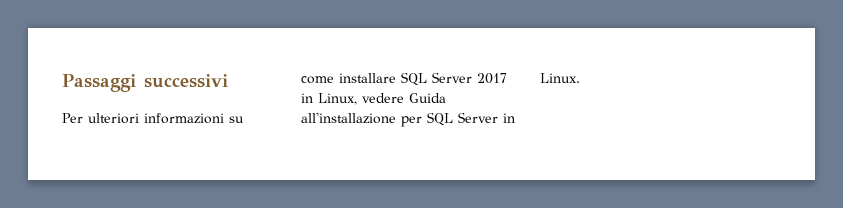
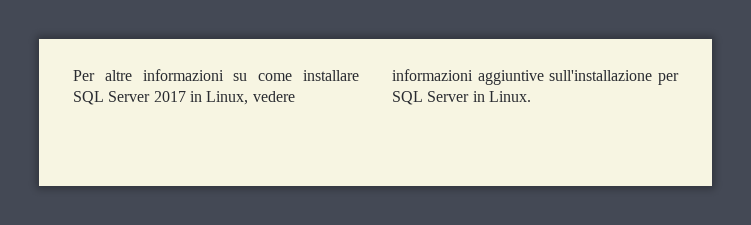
- Passaggi successivi
- Per ulteriori informazioni su come installare SQL Server 2017 in Linux, vedere Guida all'installazione per SQL Server in Linux.
+ Per altre informazioni su come installare SQL Server 2017 in Linux, vedere informazioni aggiuntive sull'installazione per SQL Server in Linux.

